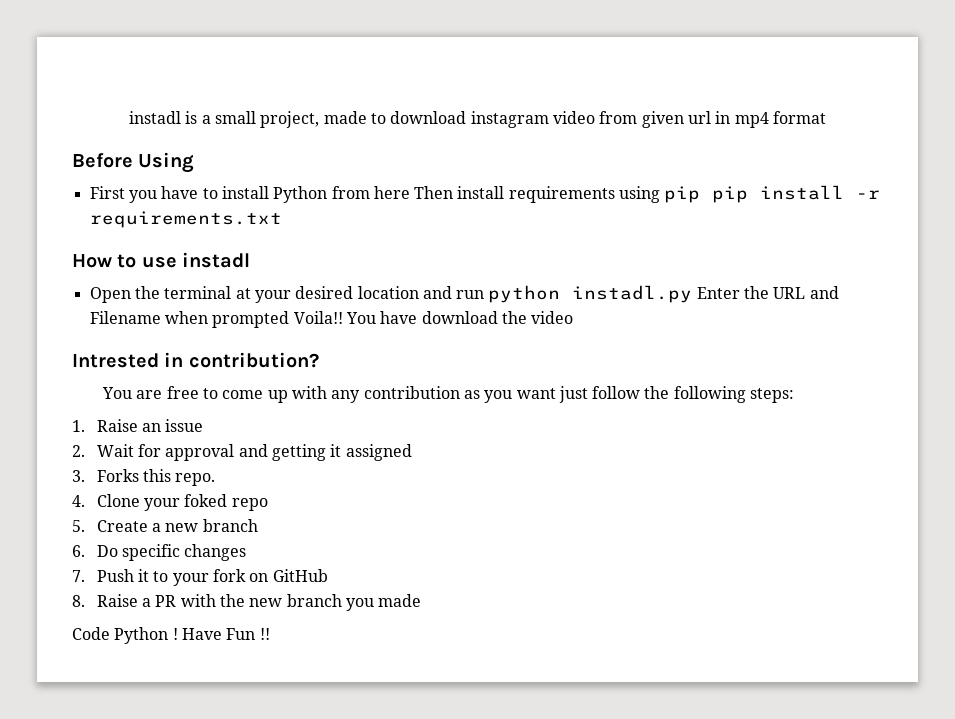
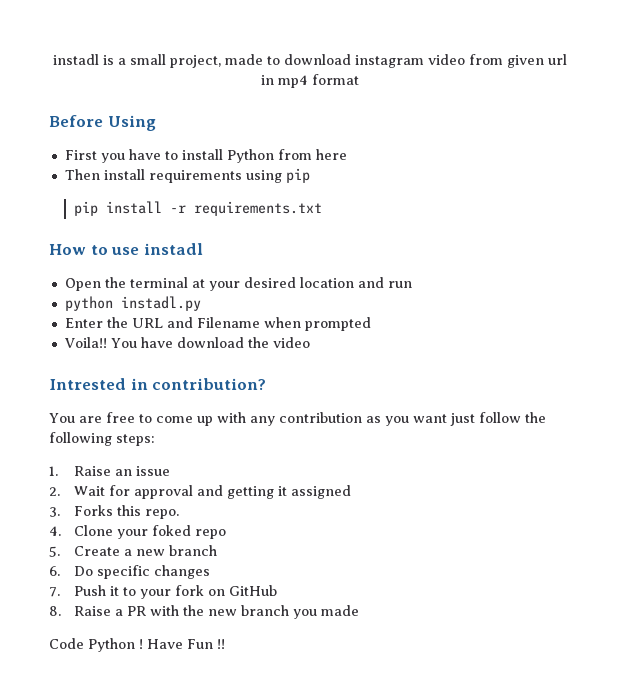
- First you have to install Python from here Then install requirements using pip pip install -r requirements.txt
+ First you have to install Python from here
+ Then install requirements using pip
+ pip install -r requirements.txt
- Open the terminal at your desired location and run python instadl.py Enter the URL and Filename when prompted Voila!!
+ Open the terminal at your desired location and run
+ python instadl.py
+ Enter the URL and Filename when prompted
+ Voila!!

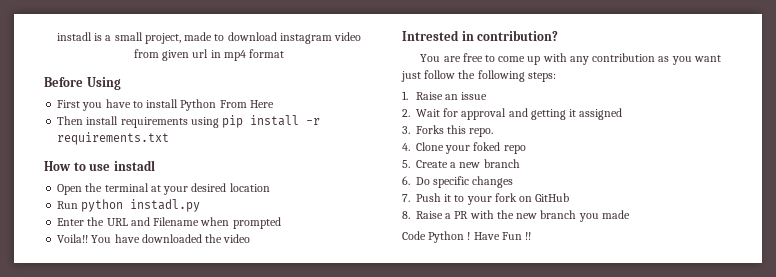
- First you have to install Python from here
+ First you have to install Python From Here
- Then install requirements using pip
- pip install -r requirements.txt
+ Then install requirements using pip install -r requirements.txt
- Open the terminal at your desired location and run
- python instadl.py
+ Open the terminal at your desired location
+ Run python instadl.py
- You have download the video
+ You have downloaded the video

